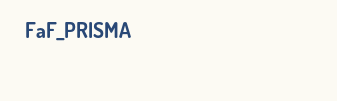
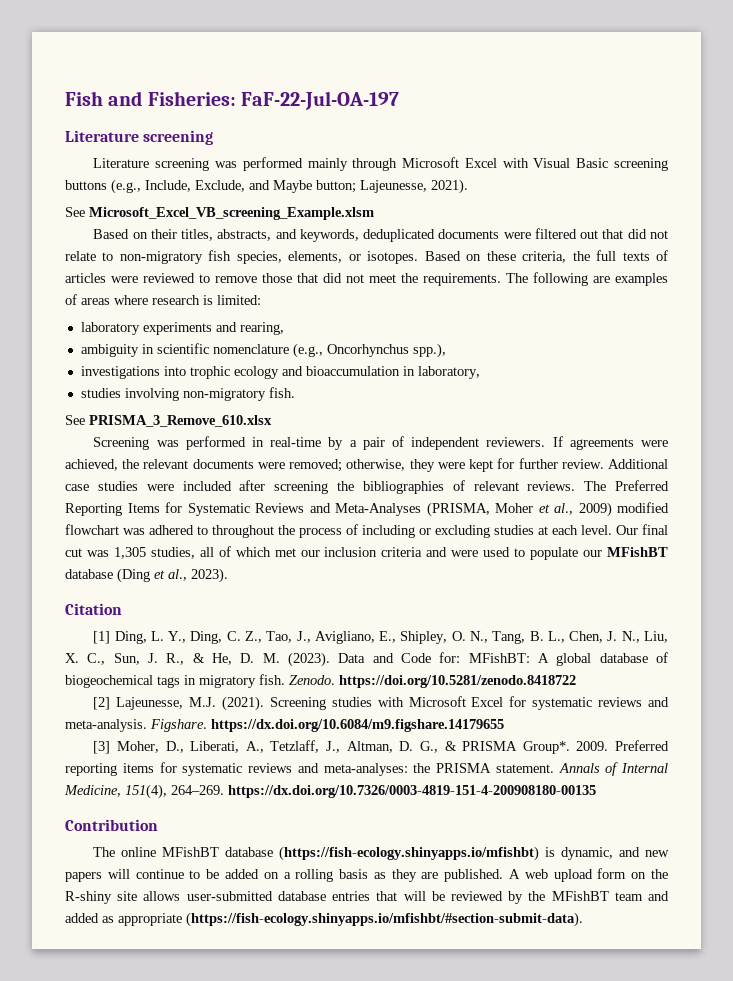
- FaF_PRISMA
+ Fish and Fisheries: FaF-22-Jul-OA-197
+ Literature screening
+ Literature screening was performed mainly through Microsoft Excel with Visual Basic screening buttons (e.g., Include, Exclude, and Maybe button; Lajeunesse, 2021).
+ See Microsoft_Excel_VB_screening_Example.xlsm
+ Based on their titles, abstracts, and keywords, deduplicated documents were filtered out that did not relate to non-migratory fish species, elements, or isotopes. Based on these criteria, the full texts of articles were reviewed to remove those that did not meet the requirements. The following are examples of areas where research is limited:
+ laboratory experiments and rearing,
+ ambiguity in scientific nomenclature (e.g., Oncorhynchus spp.),
+ investigations into trophic ecology and bioaccumulation in laboratory,
+ studies involving non-migratory fish.
+ See PRISMA_3_Remove_610.xlsx
+ Screening was performed in real-time by a pair of independent reviewers. If agreements were achieved, the relevant documents were removed; otherwise, they were kept for further review. Additional case studies were included after screening the bibliographies of relevant reviews. The Preferred Reporting Items for Systematic Reviews and Meta-Analyses (PRISMA, Moher et al., 2009) modified flowchart was adhered to throughout the process of including or excluding studies at each level. Our final cut was 1,305 studies, all of which met our inclusion criteria and were used to populate our MFishBT database (Ding et al., 2023).
+ Citation
+ [1] Ding, L. Y., Ding, C. Z., Tao, J., Avigliano, E., Shipley, O. N., Tang, B. L., Chen, J. N., Liu, X. C., Sun, J. R., & He, D. M. (2023). Data and Code for: MFishBT: A global database of biogeochemical tags in migratory fish. Zenodo. https://doi.org/10.5281/zenodo.8418722
+ [2] Lajeunesse, M.J. (2021). Screening studies with Microsoft Excel for systematic reviews and meta-analysis. Figshare. https://dx.doi.org/10.6084/m9.figshare.14179655
+ [3] Moher, D., Liberati, A., Tetzlaff, J., Altman, D. G., & PRISMA Group*. 2009. Preferred reporting items for systematic reviews and meta-analyses: the PRISMA statement. Annals of Internal Medicine, 151(4), 264–269. https://dx.doi.org/10.7326/0003-4819-151-4-200908180-00135
+ Contribution
+ The online MFishBT database (https://fish-ecology.shinyapps.io/mfishbt) is dynamic, and new papers will continue to be added on a rolling basis as they are published. A web upload form on the R-shiny site allows user-submitted database entries that will be reviewed by the MFishBT team and added as appropriate (https://fish-ecology.shinyapps.io/mfishbt/#section-submit-data).

